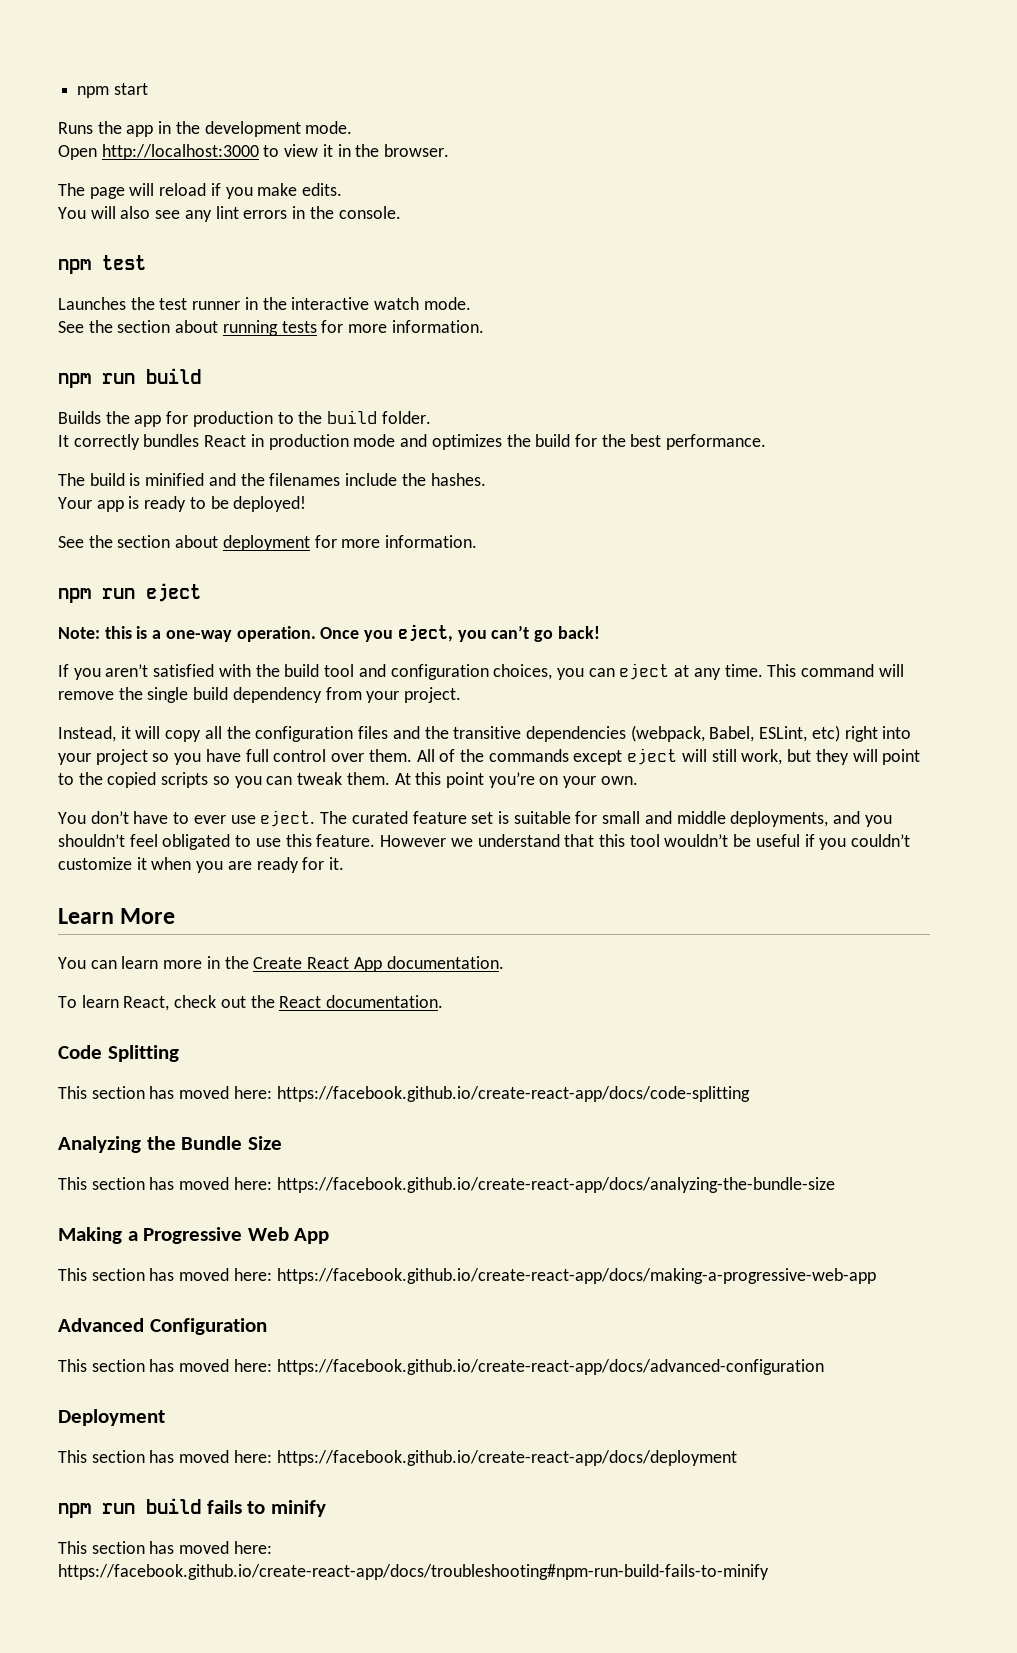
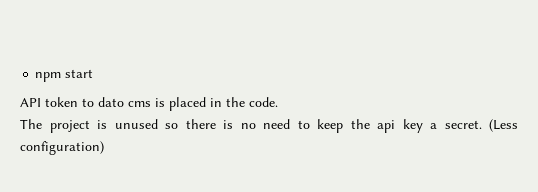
- Runs the app in the development mode.
- Open http://localhost:3000 to view it in the browser.
- The page will reload if you make edits.
- You will also see any lint errors in the console.
- npm test
- Launches the test runner in the interactive watch mode.
- See the section about running tests for more information.
- npm run build
- Builds the app for production to the build folder.
- It correctly bundles React in production mode and optimizes the build for the best performance.
- The build is minified and the filenames include the hashes.
- Your app is ready to be deployed!
- See the section about deployment for more information.
- npm run eject
- Note: this is a one-way operation. Once you eject, you can’t go back!
- If you aren’t satisfied with the build tool and configuration choices, you can eject at any time. This command will remove the single build dependency from your project.
- Instead, it will copy all the configuration files and the transitive dependencies (webpack, Babel, ESLint, etc) right into your project so you have full control over them. All of the commands except eject will still work, but they will point to the copied scripts so you can tweak them. At this point you’re on your own.
- You don’t have to ever use eject. The curated feature set is suitable for small and middle deployments, and you shouldn’t feel obligated to use this feature. However we understand that this tool wouldn’t be useful if you couldn’t customize it when you are ready for it.
- Learn More
- You can learn more in the Create React App documentation.
- To learn React, check out the React documentation.
- Code Splitting
- This section has moved here: https://facebook.github.io/create-react-app/docs/code-splitting
- Analyzing the Bundle Size
- This section has moved here: https://facebook.github.io/create-react-app/docs/analyzing-the-bundle-size
- Making a Progressive Web App
- This section has moved here: https://facebook.github.io/create-react-app/docs/making-a-progressive-web-app
- Advanced Configuration
- This section has moved here: https://facebook.github.io/create-react-app/docs/advanced-configuration
- Deployment
- This section has moved here: https://facebook.github.io/create-react-app/docs/deployment
- npm run build fails to minify
- This section has moved here: https://facebook.github.io/create-react-app/docs/troubleshooting#npm-run-build-fails-to-minify
+ API token to dato cms is placed in the code.
+ The project is unused so there is no need to keep the api key a secret. (Less configuration)

